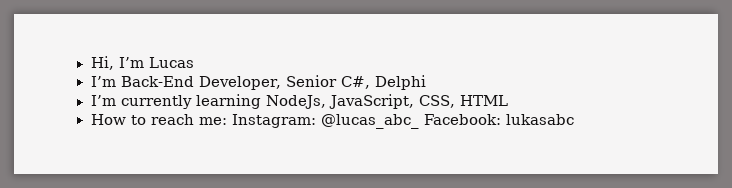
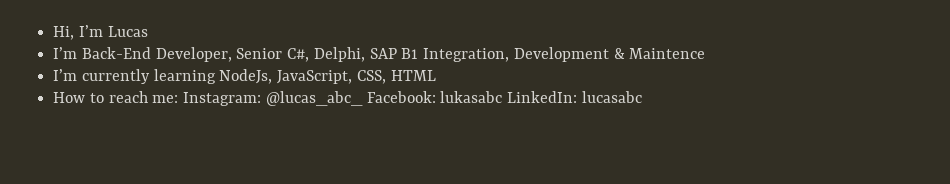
- I’m Back-End Developer, Senior C#, Delphi
+ I’m Back-End Developer, Senior C#, Delphi, SAP B1 Integration, Development & Maintence
- How to reach me: Instagram: @lucas_abc_ Facebook: lukasabc
+ How to reach me: Instagram: @lucas_abc_ Facebook: lukasabc LinkedIn: lucasabc

